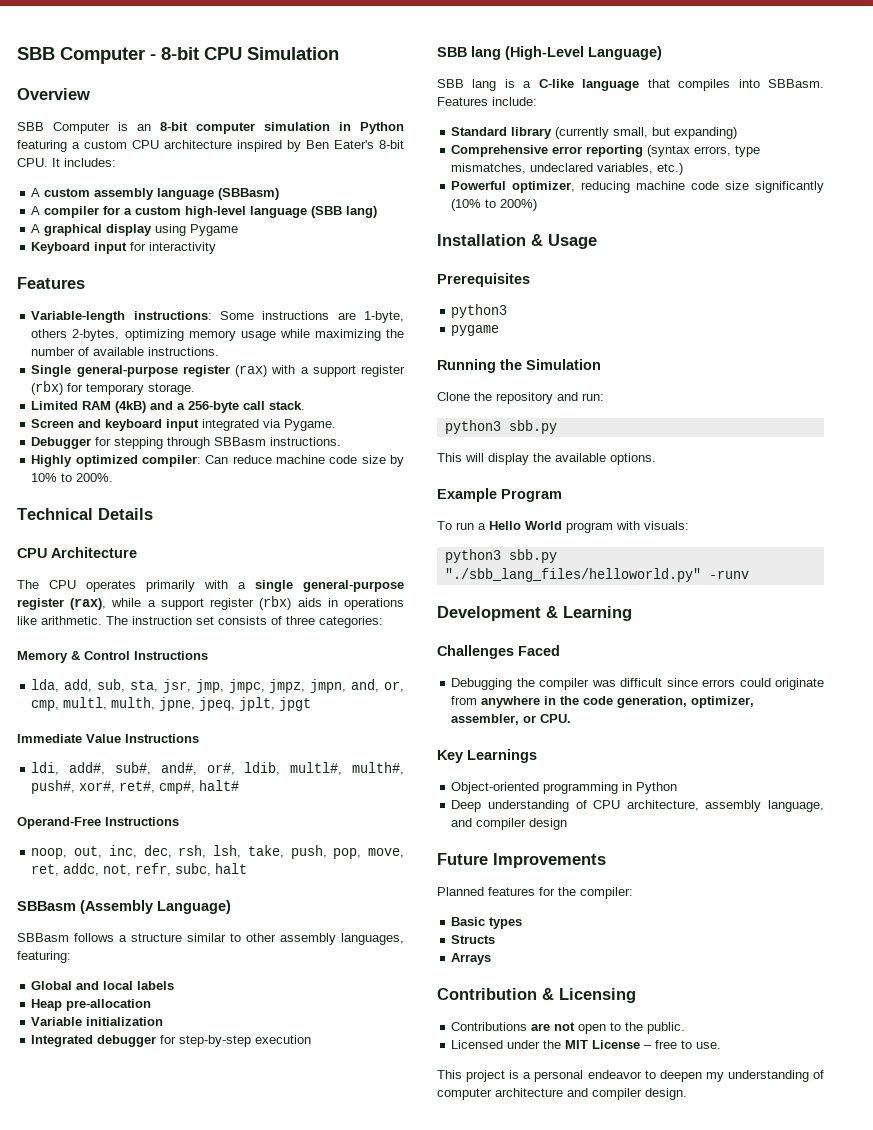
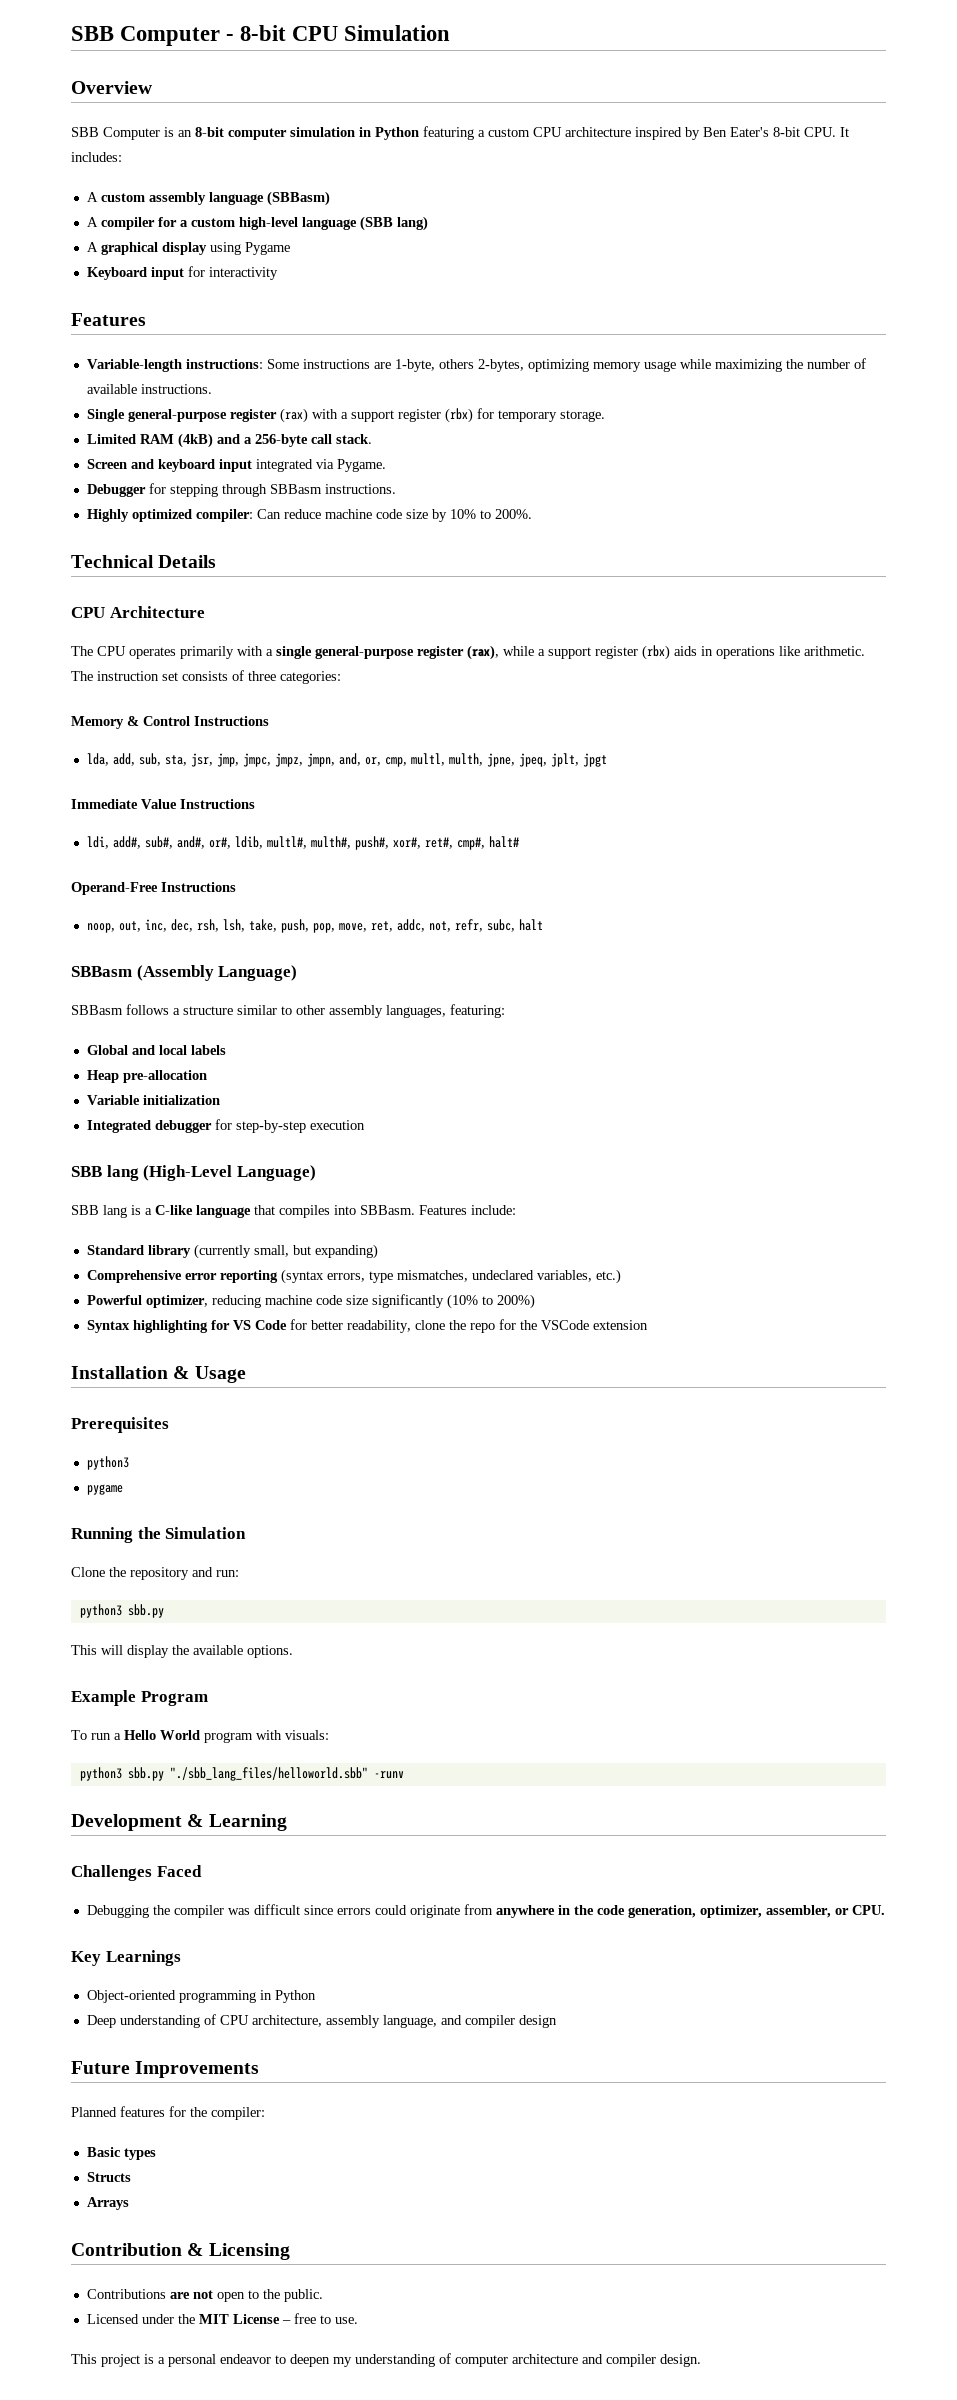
+ Syntax highlighting for VS Code for better readability, clone the repo for the VSCode extension
- python3 sbb.py "./sbb_lang_files/helloworld.py" -runv
+ python3 sbb.py "./sbb_lang_files/helloworld.sbb" -runv

